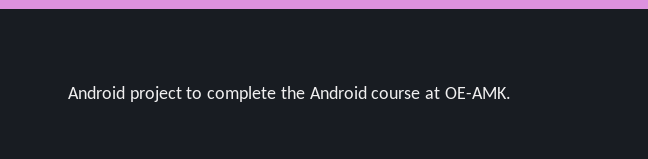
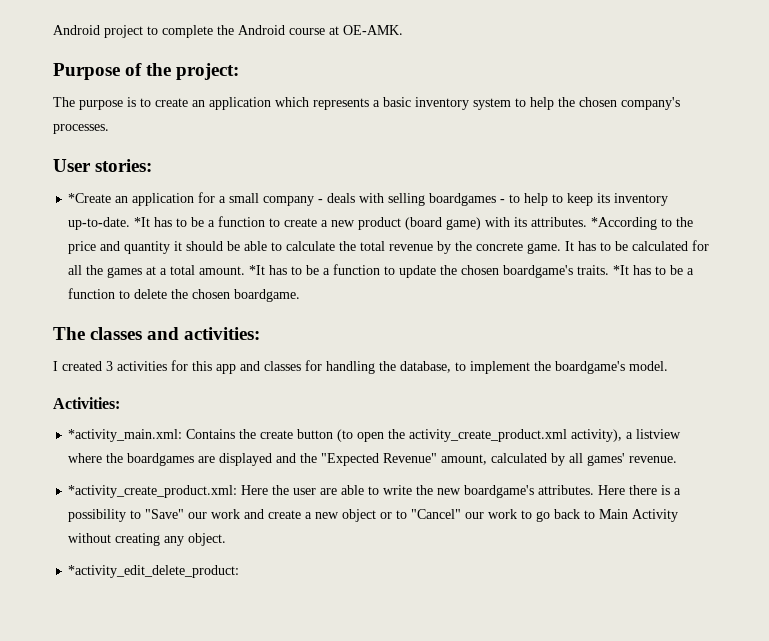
+ Purpose of the project:
+ The purpose is to create an application which represents a basic inventory system to help the chosen company's processes.
+ User stories:
+ *Create an application for a small company - deals with selling boardgames - to help to keep its inventory up-to-date. *It has to be a function to create a new product (board game) with its attributes. *According to the price and quantity it should be able to calculate the total revenue by the concrete game. It has to be calculated for all the games at a total amount. *It has to be a function to update the chosen boardgame's traits. *It has to be a function to delete the chosen boardgame.
+ The classes and activities:
+ I created 3 activities for this app and classes for handling the database, to implement the boardgame's model.
+ Activities:
+ *activity_main.xml: Contains the create button (to open the activity_create_product.xml activity), a listview where the boardgames are displayed and the "Expected Revenue" amount, calculated by all games' revenue.
+ *activity_create_product.xml: Here the user are able to write the new boardgame's attributes. Here there is a possibility to "Save" our work and create a new object or to "Cancel" our work to go back to Main Activity without creating any object.
+ *activity_edit_delete_product:

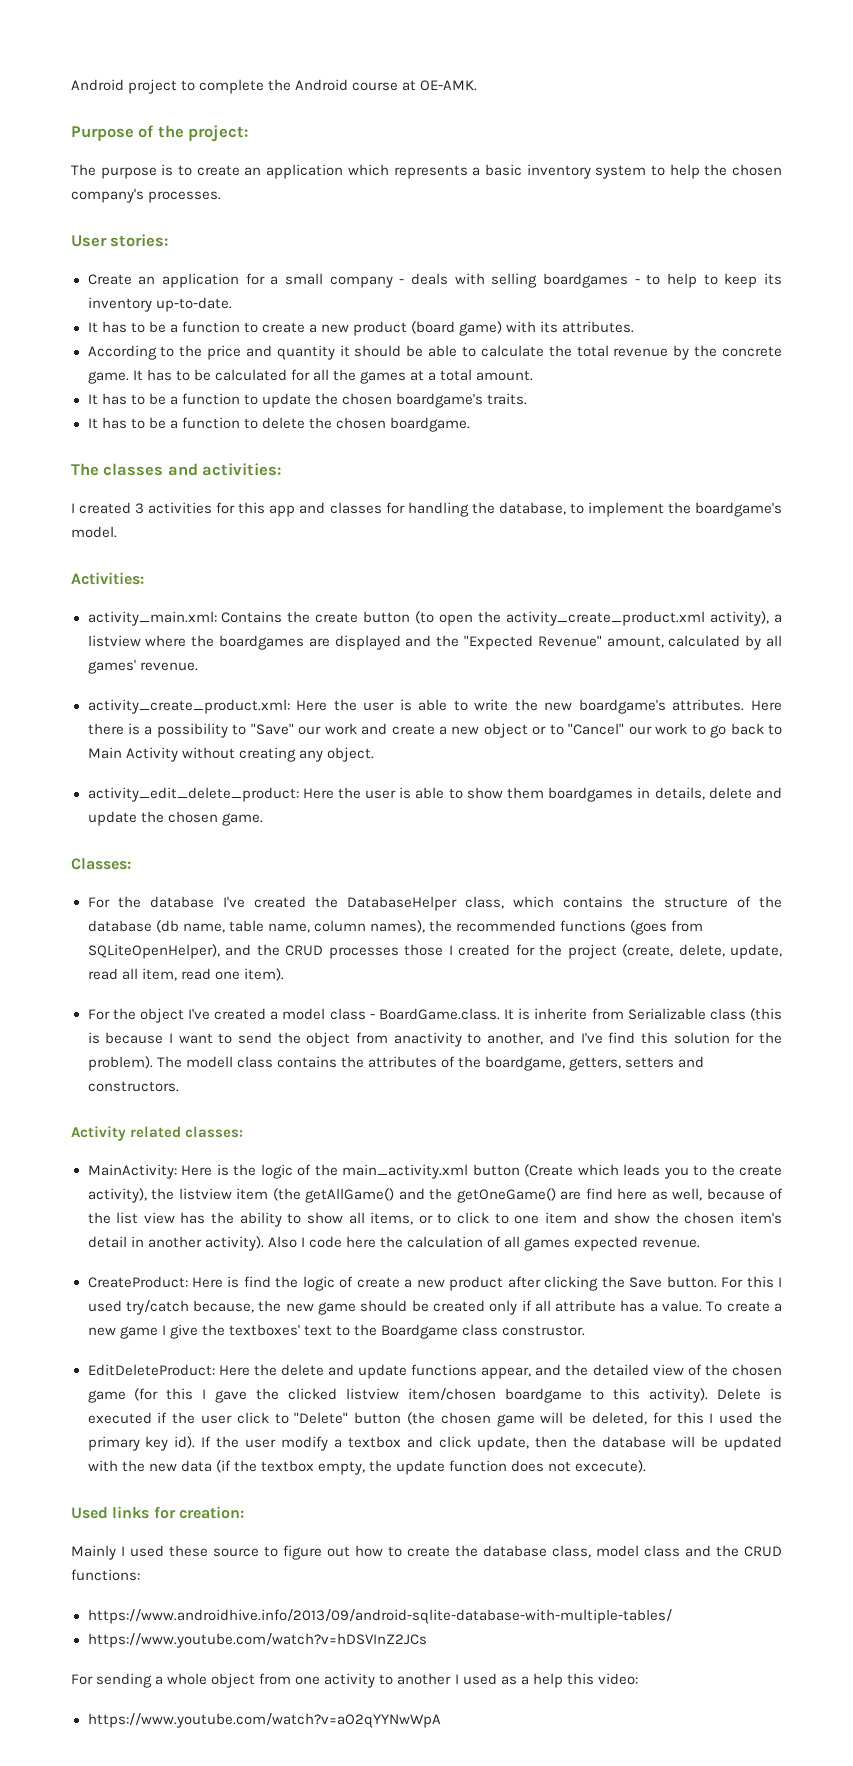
- *Create an application for a small company - deals with selling boardgames - to help to keep its inventory up-to-date. *It has to be a function to create a new product (board game) with its attributes. *According to the price and quantity it should be able to calculate the total revenue by the concrete game.
+ Create an application for a small company - deals with selling boardgames - to help to keep its inventory up-to-date.
+ It has to be a function to create a new product (board game) with its attributes.
+ According to the price and quantity it should be able to calculate the total revenue by the concrete game.
- It has to be calculated for all the games at a total amount. *It has to be a function to update the chosen boardgame's traits. *It has to be a function to delete the chosen boardgame.
+ It has to be calculated for all the games at a total amount.
+ It has to be a function to update the chosen boardgame's traits.
+ It has to be a function to delete the chosen boardgame.
- *activity_main.xml: Contains the create button (to open the activity_create_product.xml activity), a listview where the boardgames are displayed and the "Expected Revenue" amount, calculated by all games' revenue.
+ activity_main.xml: Contains the create button (to open the activity_create_product.xml activity), a listview where the boardgames are displayed and the "Expected Revenue" amount, calculated by all games' revenue.
- *activity_create_product.xml: Here the user are able to write the new boardgame's attributes.
+ activity_create_product.xml: Here the user is able to write the new boardgame's attributes.
- *activity_edit_delete_product:
+ activity_edit_delete_product: Here the user is able to show them boardgames in details, delete and update the chosen game.
+ Classes:
+ For the database I've created the DatabaseHelper class, which contains the structure of the database (db name, table name, column names), the recommended functions (goes from SQLiteOpenHelper), and the CRUD processes those I created for the project (create, delete, update, read all item, read one item).
+ For the object I've created a model class - BoardGame.class. It is inherite from Serializable class (this is because I want to send the object from anactivity to another, and I've find this solution for the problem). The modell class contains the attributes of the boardgame, getters, setters and constructors.
+ Activity related classes:
+ MainActivity: Here is the logic of the main_activity.xml button (Create which leads you to the create activity), the listview item (the getAllGame() and the getOneGame() are find here as well, because of the list view has the ability to show all items, or to click to one item and show the chosen item's detail in another activity). Also I code here the calculation of all games expected revenue.
+ CreateProduct: Here is find the logic of create a new product after clicking the Save button. For this I used try/catch because, the new game should be created only if all attribute has a value. To create a new game I give the textboxes' text to the Boardgame class construstor.
+ EditDeleteProduct: Here the delete and update functions appear, and the detailed view of the chosen game (for this I gave the clicked listview item/chosen boardgame to this activity). Delete is executed if the user click to "Delete" button (the chosen game will be deleted, for this I used the primary key id). If the user modify a textbox and click update, then the database will be updated with the new data (if the textbox empty, the update function does not excecute).
+ Used links for creation:
+ Mainly I used these source to figure out how to create the database class, model class and the CRUD functions:
+ https://www.androidhive.info/2013/09/android-sqlite-database-with-multiple-tables/
+ https://www.youtube.com/watch?v=hDSVInZ2JCs
+ For sending a whole object from one activity to another I used as a help this video:
+ https://www.youtube.com/watch?v=aO2qYYNwWpA

